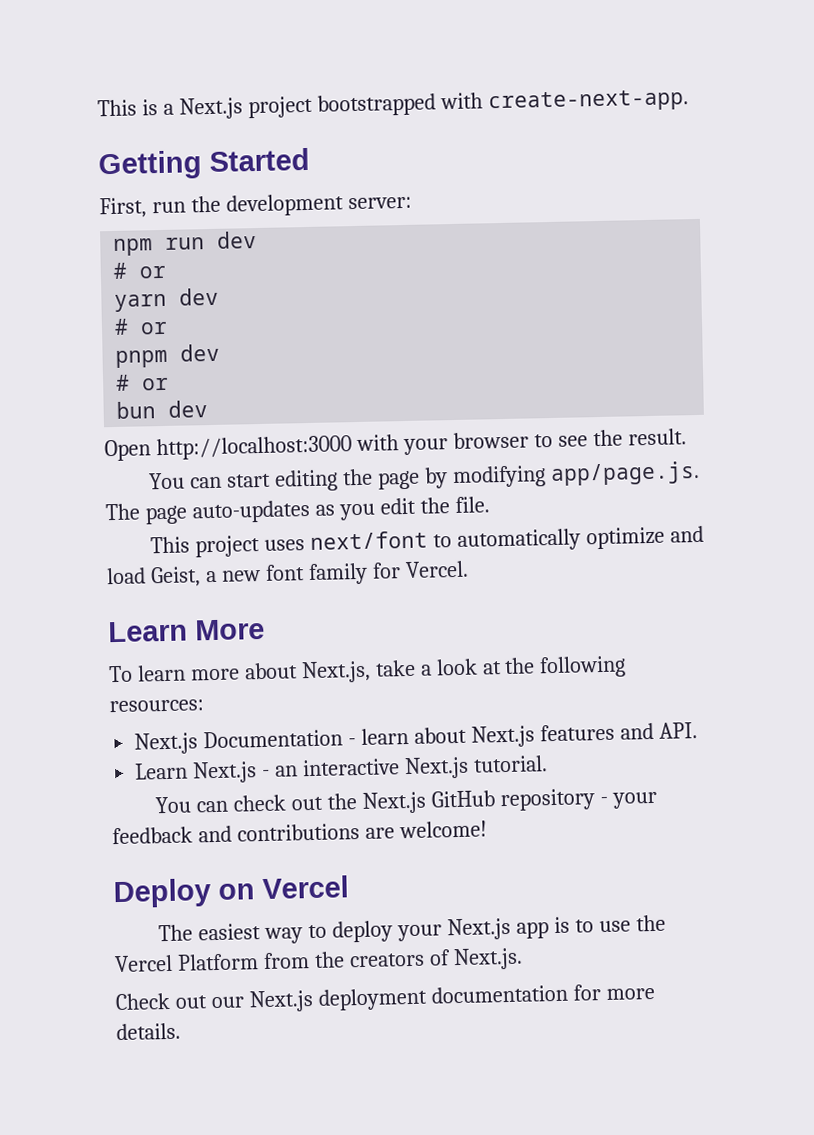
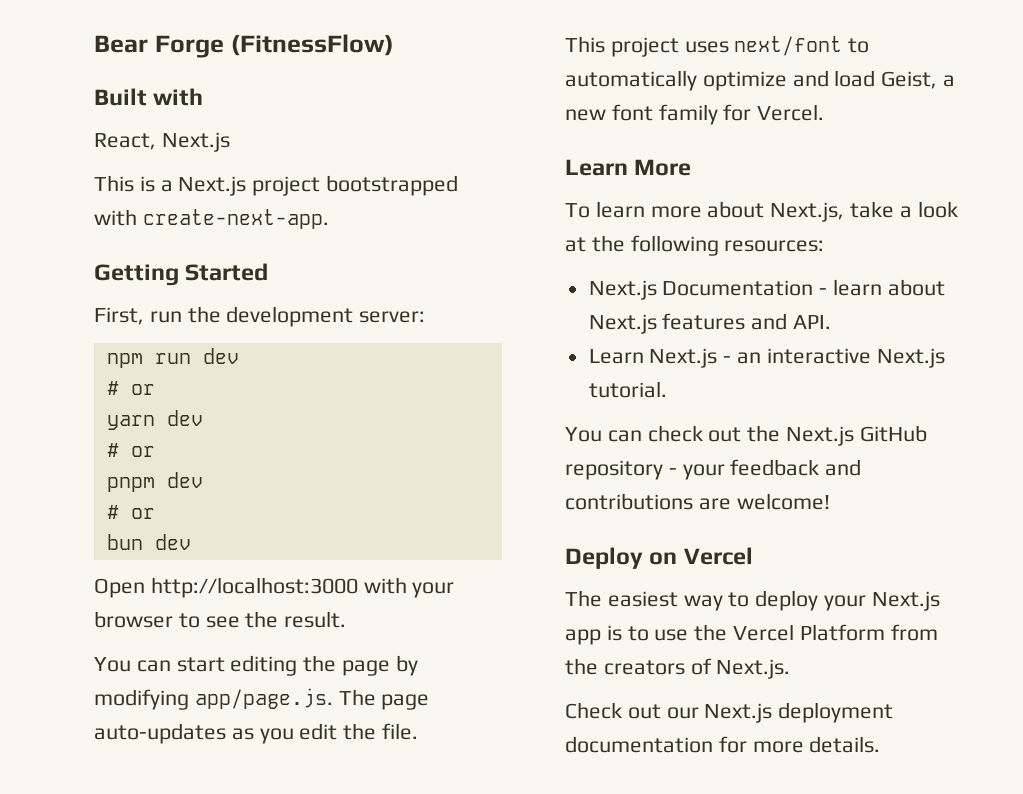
+ Bear Forge (FitnessFlow)
+ Built with
+ React, Next.js

